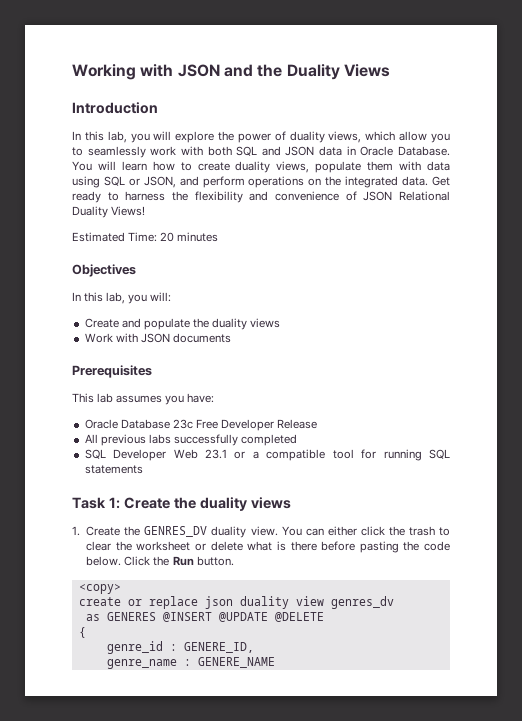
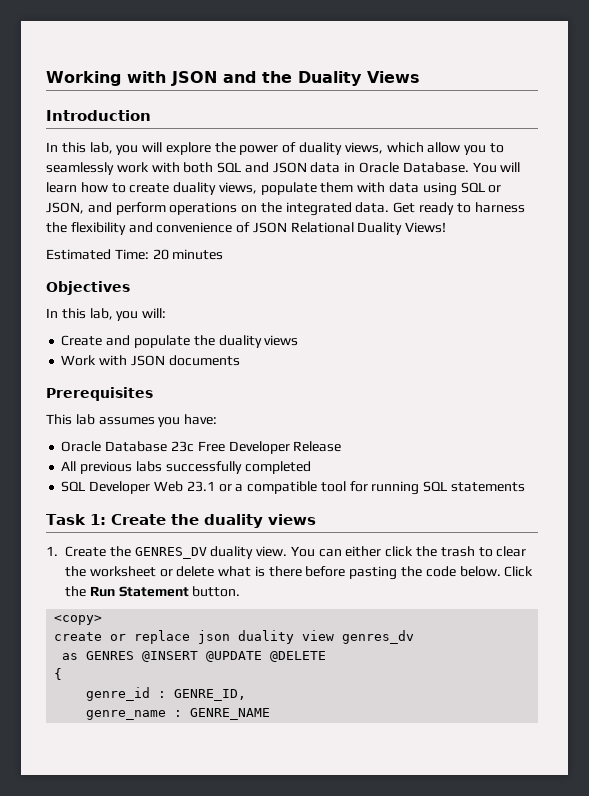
- Click the Run button.
+ Click the Run Statement button.
- as GENERES @INSERT @UPDATE @DELETE
+ as GENRES @INSERT @UPDATE @DELETE
- genre_id : GENERE_ID,
+ genre_id : GENRE_ID,
- genre_name : GENERE_NAME
+ genre_name : GENRE_NAME

